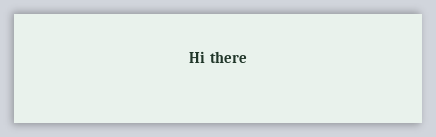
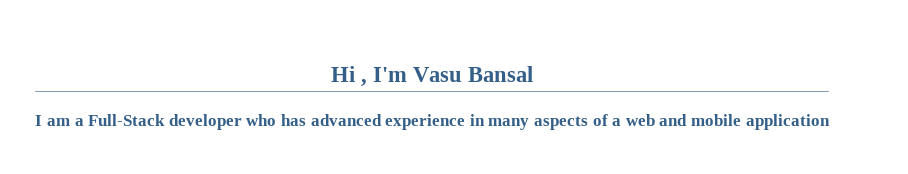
- Hi there
+ Hi , I'm Vasu Bansal
+ I am a Full-Stack developer who has advanced experience in many aspects of a web and mobile application

